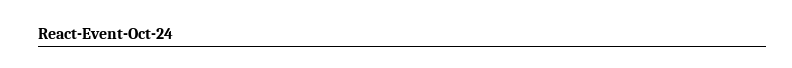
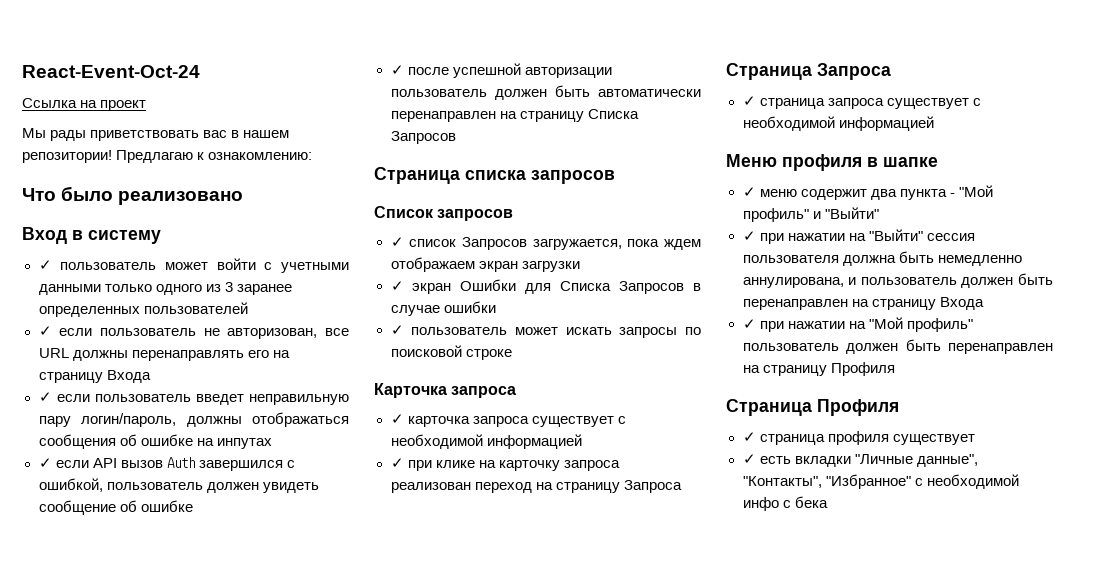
+ Ссылка на проект
+ Мы рады приветствовать вас в нашем репозитории! Предлагаю к ознакомлению:
+ Что было реализовано
+ Вход в систему
+ ✓ пользователь может войти с учетными данными только одного из 3 заранее определенных пользователей
+ ✓ если пользователь не авторизован, все URL должны перенаправлять его на страницу Входа
+ ✓ если пользователь введет неправильную пару логин/пароль, должны отображаться сообщения об ошибке на инпутах
+ ✓ если API вызов Auth завершился с ошибкой, пользователь должен увидеть сообщение об ошибке
+ ✓ после успешной авторизации пользователь должен быть автоматически перенаправлен на страницу Списка Запросов
+ Страница списка запросов
+ Список запросов
+ ✓ список Запросов загружается, пока ждем отображаем экран загрузки
+ ✓ экран Ошибки для Списка Запросов в случае ошибки
+ ✓ пользователь может искать запросы по поисковой строке
+ Карточка запроса
+ ✓ карточка запроса существует с необходимой информацией
+ ✓ при клике на карточку запроса реализован переход на страницу Запроса
+ Страница Запроса
+ ✓ страница запроса существует с необходимой информацией
+ Меню профиля в шапке
+ ✓ меню содержит два пункта - "Мой профиль" и "Выйти"
+ ✓ при нажатии на "Выйти" сессия пользователя должна быть немедленно аннулирована, и пользователь должен быть перенаправлен на страницу Входа
+ ✓ при нажатии на "Мой профиль" пользователь должен быть перенаправлен на страницу Профиля
+ Страница Профиля
+ ✓ страница профиля существует
+ ✓ есть вкладки "Личные данные", "Контакты", "Избранное" с необходимой инфо с бека

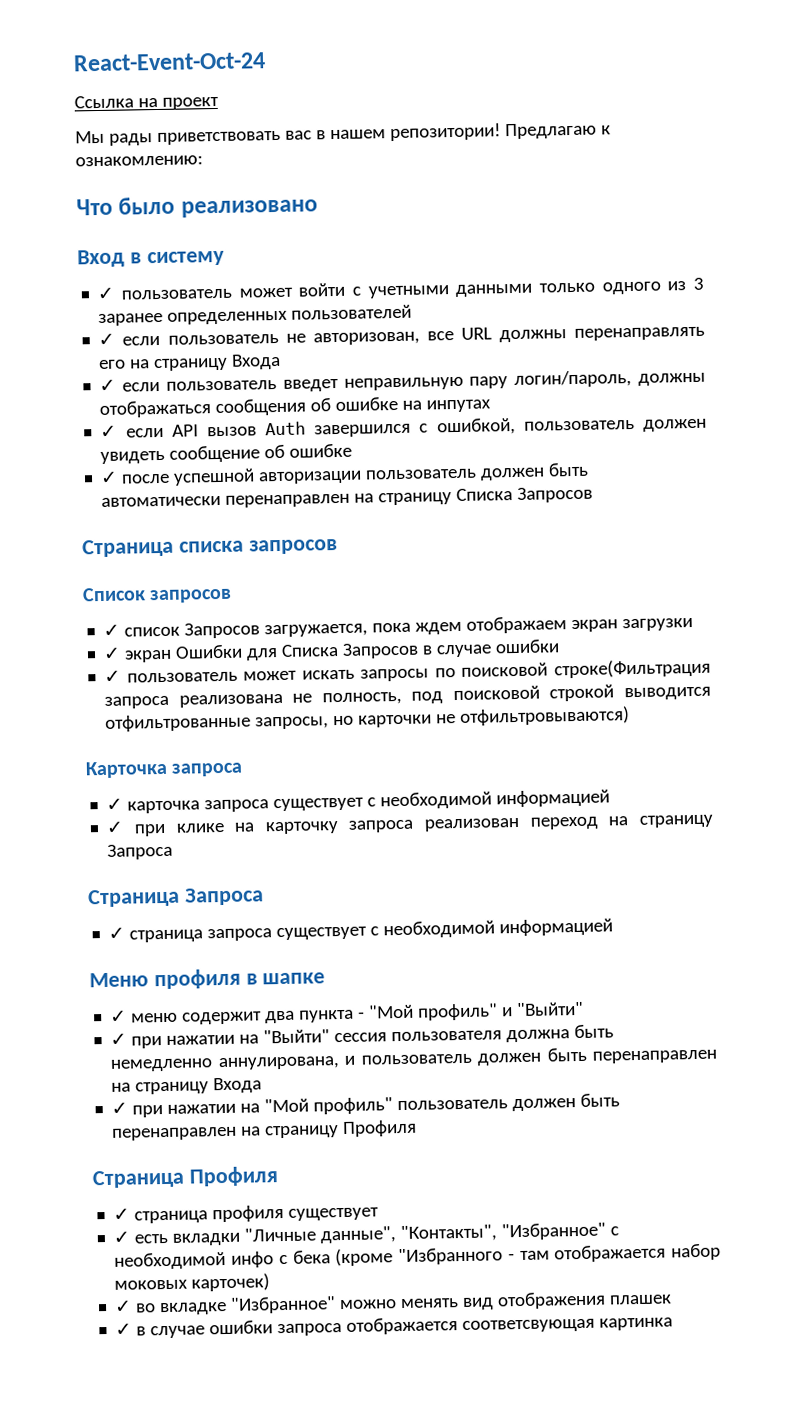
- ✓ пользователь может искать запросы по поисковой строке
+ ✓ пользователь может искать запросы по поисковой строке(Фильтрация запроса реализована не полность, под поисковой строкой выводится отфильтрованные запросы, но карточки не отфильтровываются)
- ✓ есть вкладки "Личные данные", "Контакты", "Избранное" с необходимой инфо с бека
+ ✓ есть вкладки "Личные данные", "Контакты", "Избранное" с необходимой инфо с бека (кроме "Избранного - там отображается набор моковых карточек)
+ ✓ во вкладке "Избранное" можно менять вид отображения плашек
+ ✓ в случае ошибки запроса отображается соответсвующая картинка

